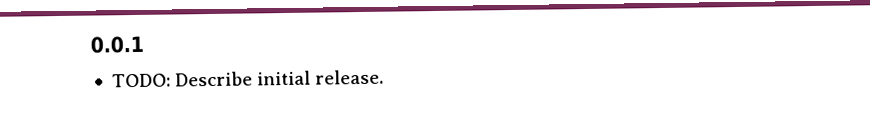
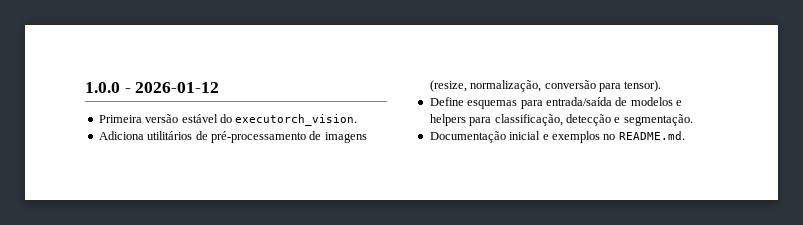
- 0.0.1
- TODO: Describe initial release.
+ 1.0.0 - 2026-01-12
+ Primeira versão estável do executorch_vision.
+ Adiciona utilitários de pré-processamento de imagens (resize, normalização, conversão para tensor).
+ Define esquemas para entrada/saída de modelos e helpers para classificação, detecção e segmentação.
+ Documentação inicial e exemplos no README.md.

